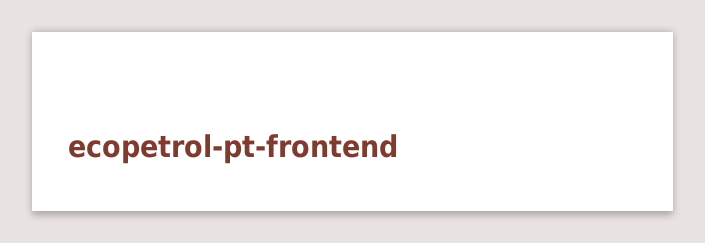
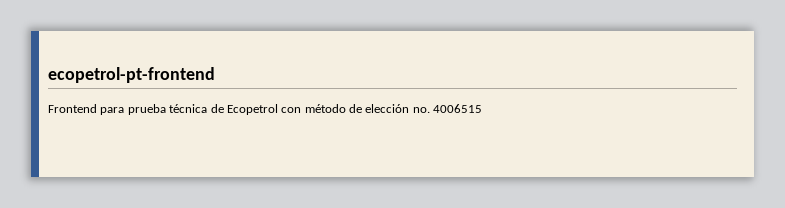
+ Frontend para prueba técnica de Ecopetrol con método de elección no. 4006515

